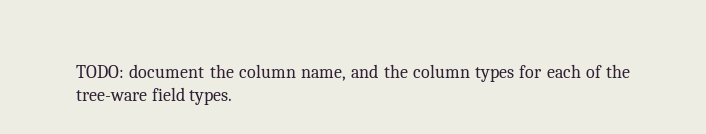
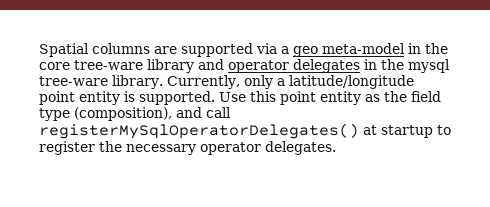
- TODO: document the column name, and the column types for each of the tree-ware field types.
+ Spatial columns are supported via a geo meta-model in the core tree-ware library and operator delegates in the mysql tree-ware library. Currently, only a latitude/longitude point entity is supported. Use this point entity as the field type (composition), and call registerMySqlOperatorDelegates() at startup to register the necessary operator delegates.

